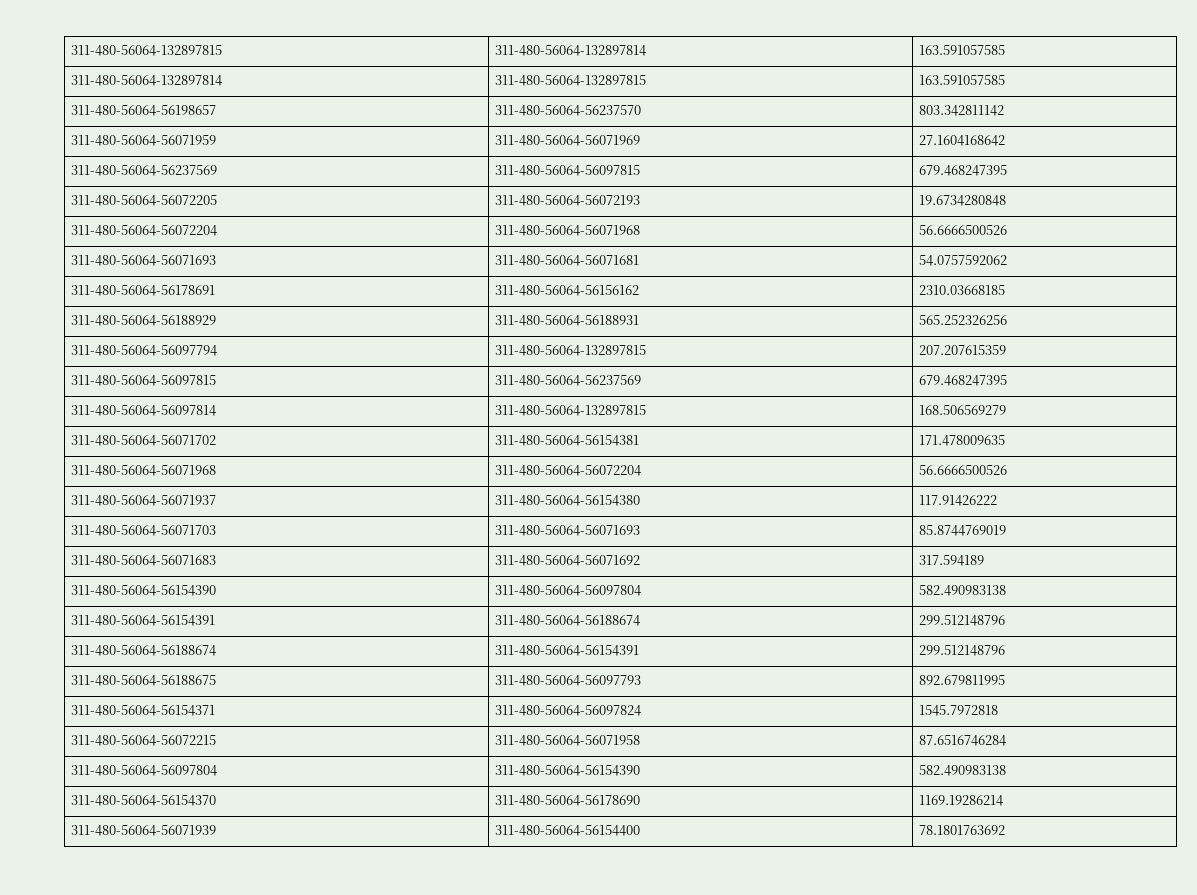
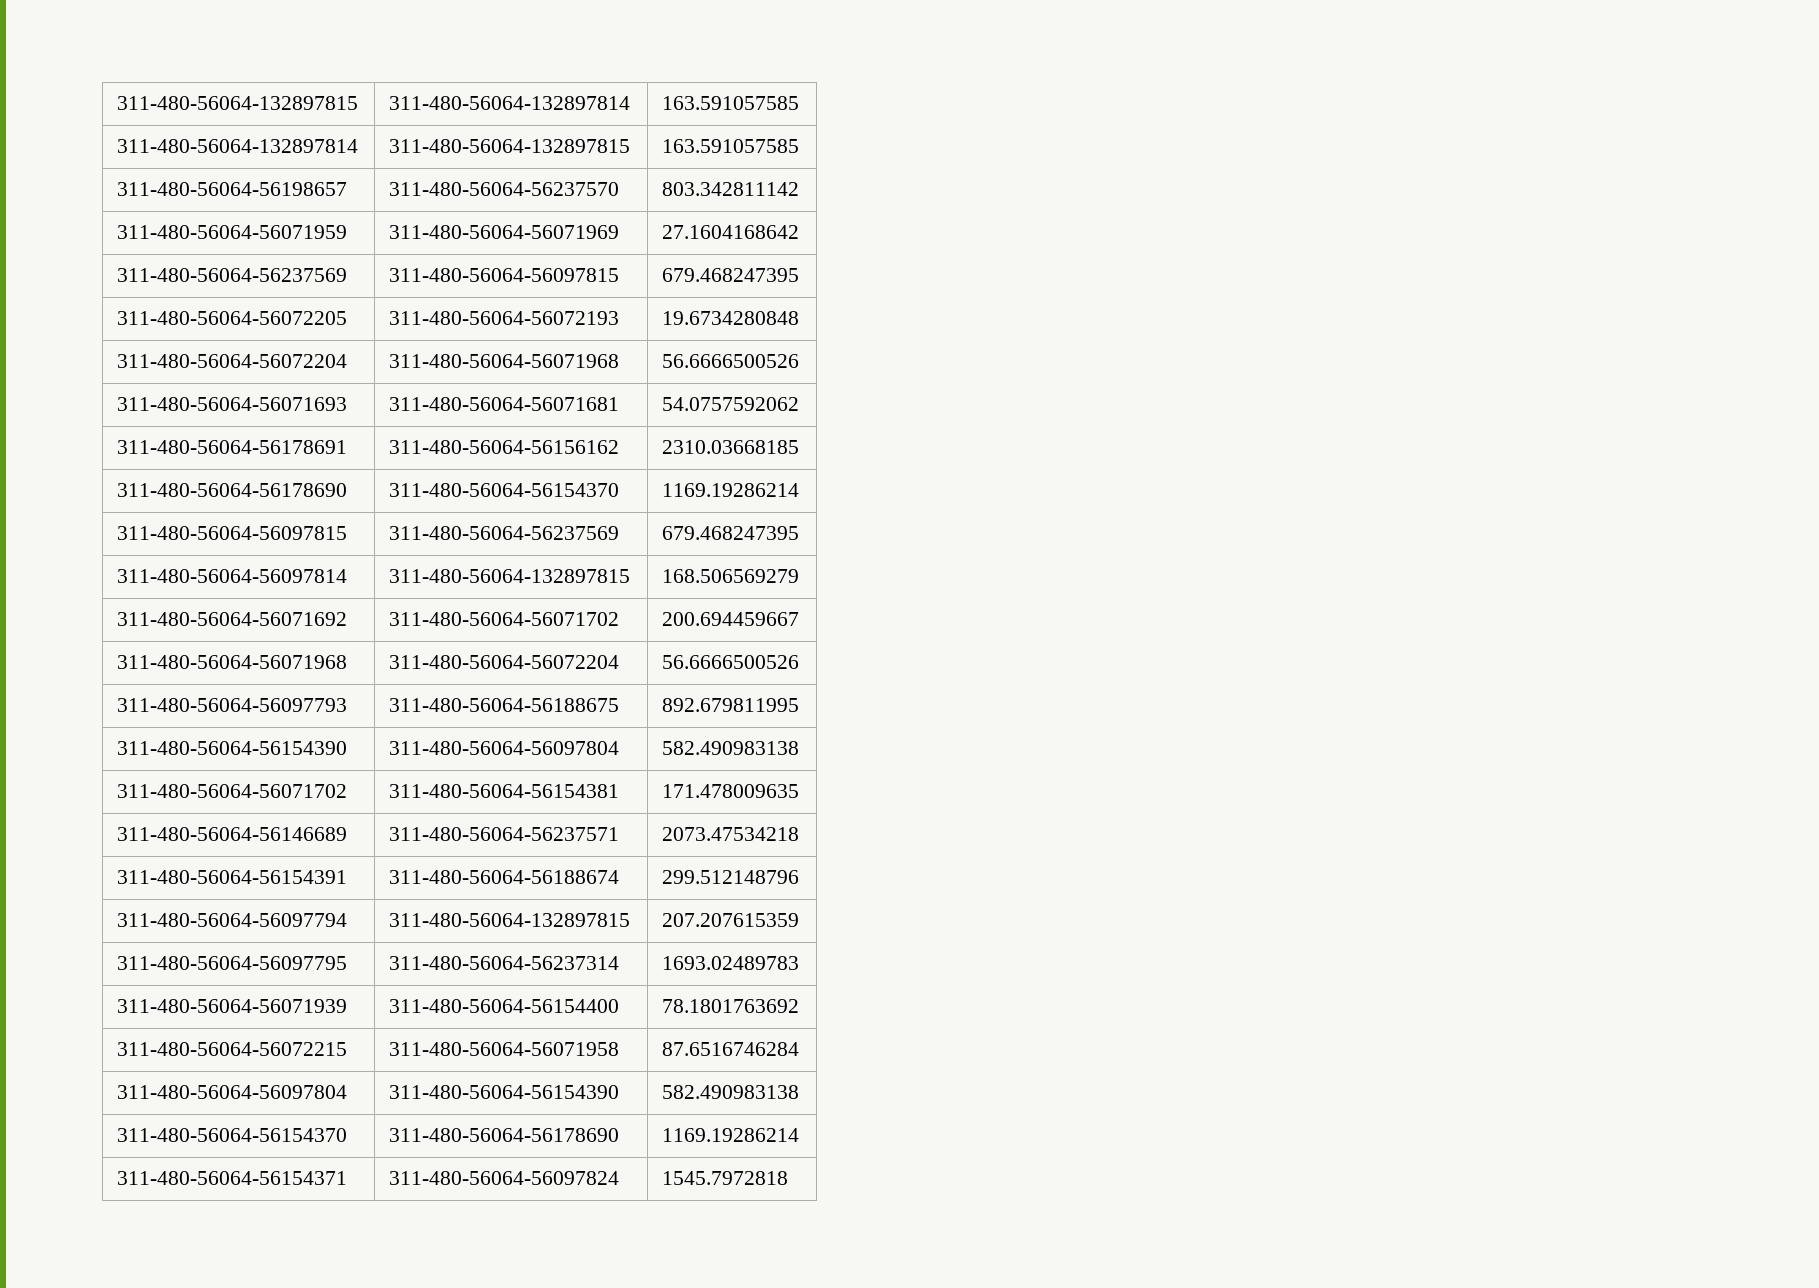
- 311-480-56064-56188929 | 311-480-56064-56188931 | 565.252326256
- 311-480-56064-56097794 | 311-480-56064-132897815 | 207.207615359
+ 311-480-56064-56178690 | 311-480-56064-56154370 | 1169.19286214
- 311-480-56064-56071702 | 311-480-56064-56154381 | 171.478009635
+ 311-480-56064-56071692 | 311-480-56064-56071702 | 200.694459667
- 311-480-56064-56071937 | 311-480-56064-56154380 | 117.91426222
- 311-480-56064-56071703 | 311-480-56064-56071693 | 85.8744769019
- 311-480-56064-56071683 | 311-480-56064-56071692 | 317.594189
+ 311-480-56064-56097793 | 311-480-56064-56188675 | 892.679811995
  311-480-56064-56154390 | 311-480-56064-56097804 | 582.490983138
+ 311-480-56064-56071702 | 311-480-56064-56154381 | 171.478009635
+ 311-480-56064-56146689 | 311-480-56064-56237571 | 2073.47534218
  311-480-56064-56154391 | 311-480-56064-56188674 | 299.512148796
- 311-480-56064-56188674 | 311-480-56064-56154391 | 299.512148796
- 311-480-56064-56188675 | 311-480-56064-56097793 | 892.679811995
- 311-480-56064-56154371 | 311-480-56064-56097824 | 1545.7972818
+ 311-480-56064-56097794 | 311-480-56064-132897815 | 207.207615359
+ 311-480-56064-56097795 | 311-480-56064-56237314 | 1693.02489783
+ 311-480-56064-56071939 | 311-480-56064-56154400 | 78.1801763692
- 311-480-56064-56071939 | 311-480-56064-56154400 | 78.1801763692
+ 311-480-56064-56154371 | 311-480-56064-56097824 | 1545.7972818

